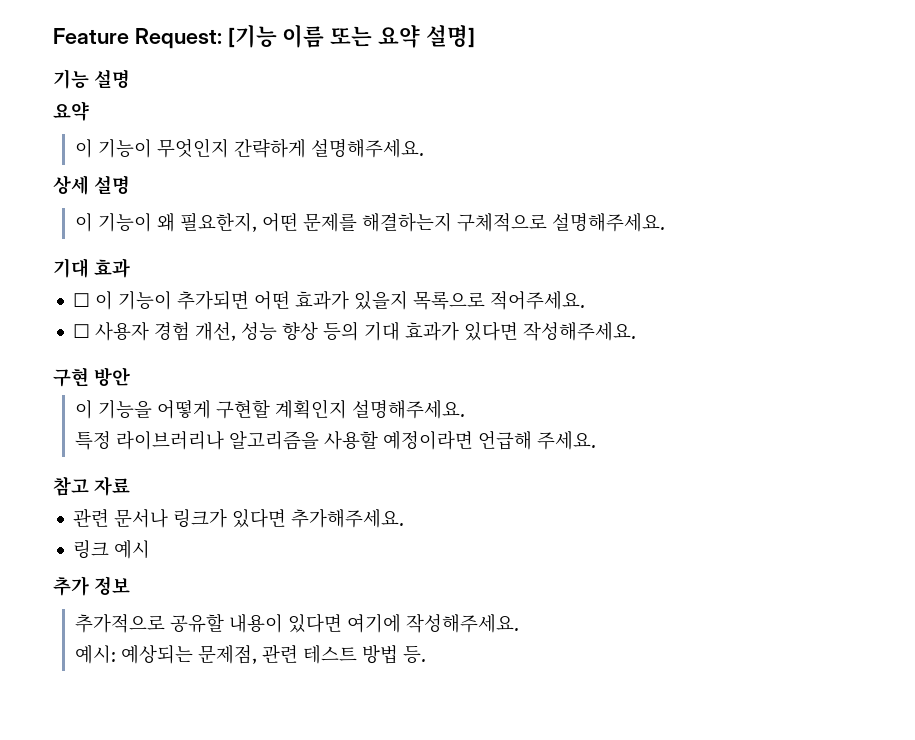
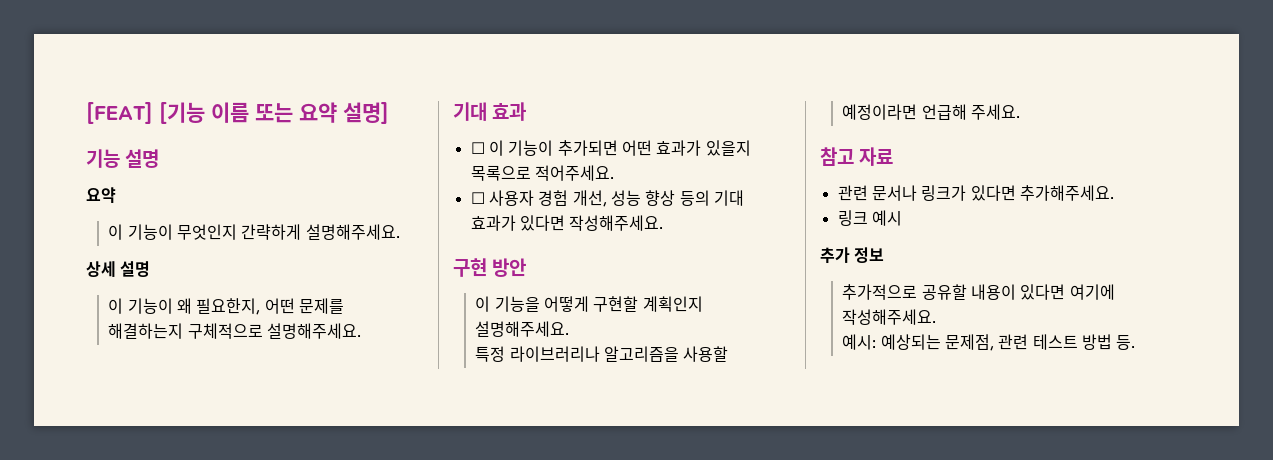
- Feature Request: [기능 이름 또는 요약 설명]
+ [FEAT] [기능 이름 또는 요약 설명]

